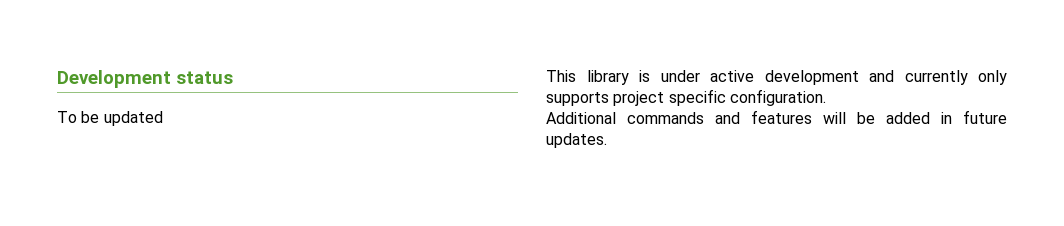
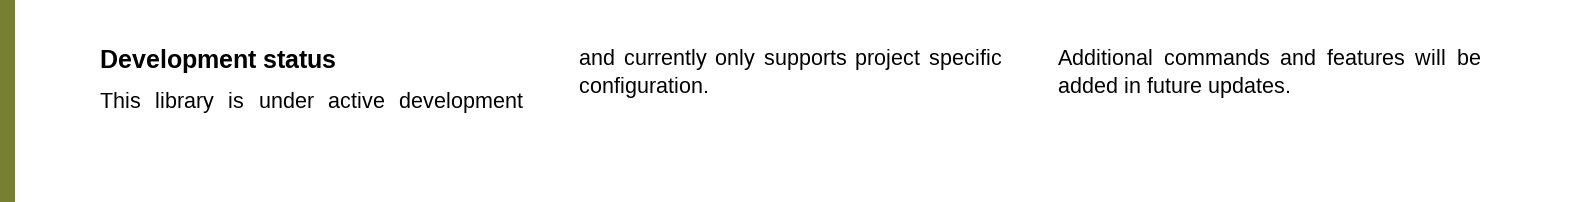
- To be updated

